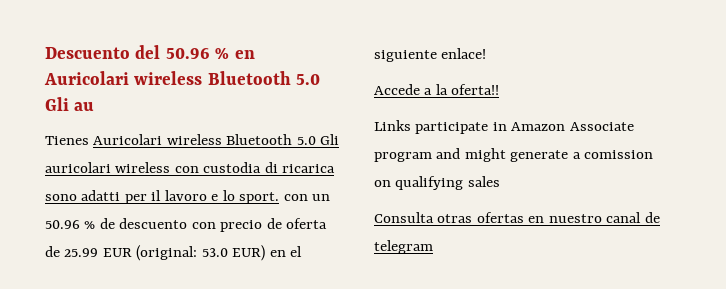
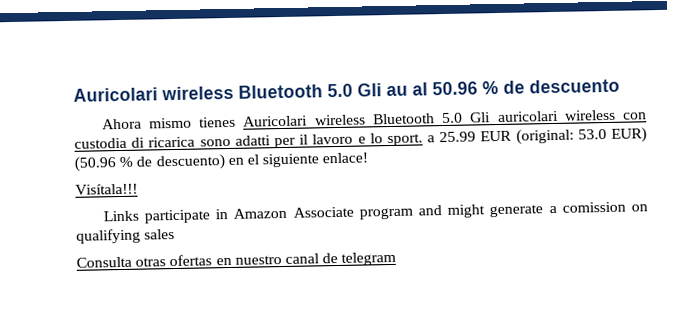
- Descuento del 50.96 % en Auricolari wireless Bluetooth 5.0 Gli au
- Tienes Auricolari wireless Bluetooth 5.0 Gli auricolari wireless con custodia di ricarica sono adatti per il lavoro e lo sport. con un 50.96 % de descuento con precio de oferta de 25.99 EUR (original: 53.0 EUR) en el siguiente enlace!
+ Auricolari wireless Bluetooth 5.0 Gli au al 50.96 % de descuento
+ Ahora mismo tienes Auricolari wireless Bluetooth 5.0 Gli auricolari wireless con custodia di ricarica sono adatti per il lavoro e lo sport. a 25.99 EUR (original: 53.0 EUR) (50.96 % de descuento) en el siguiente enlace!
- Accede a la oferta!!
+ Visítala!!!

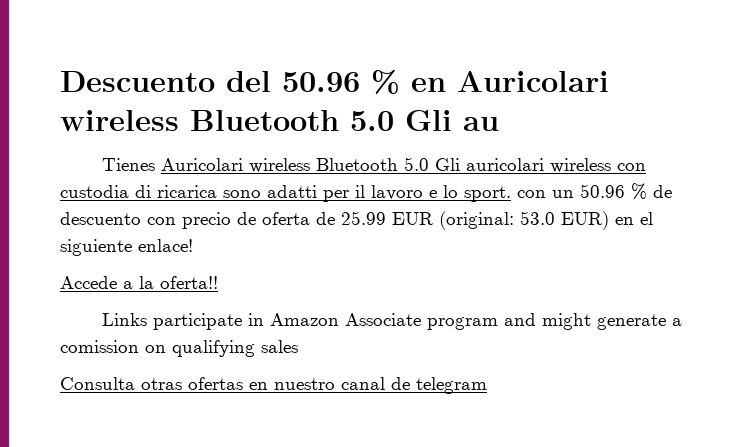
- Auricolari wireless Bluetooth 5.0 Gli au al 50.96 % de descuento
- Ahora mismo tienes Auricolari wireless Bluetooth 5.0 Gli auricolari wireless con custodia di ricarica sono adatti per il lavoro e lo sport. a 25.99 EUR (original: 53.0 EUR) (50.96 % de descuento) en el siguiente enlace!
+ Descuento del 50.96 % en Auricolari wireless Bluetooth 5.0 Gli au
+ Tienes Auricolari wireless Bluetooth 5.0 Gli auricolari wireless con custodia di ricarica sono adatti per il lavoro e lo sport. con un 50.96 % de descuento con precio de oferta de 25.99 EUR (original: 53.0 EUR) en el siguiente enlace!
- Visítala!!!
+ Accede a la oferta!!

